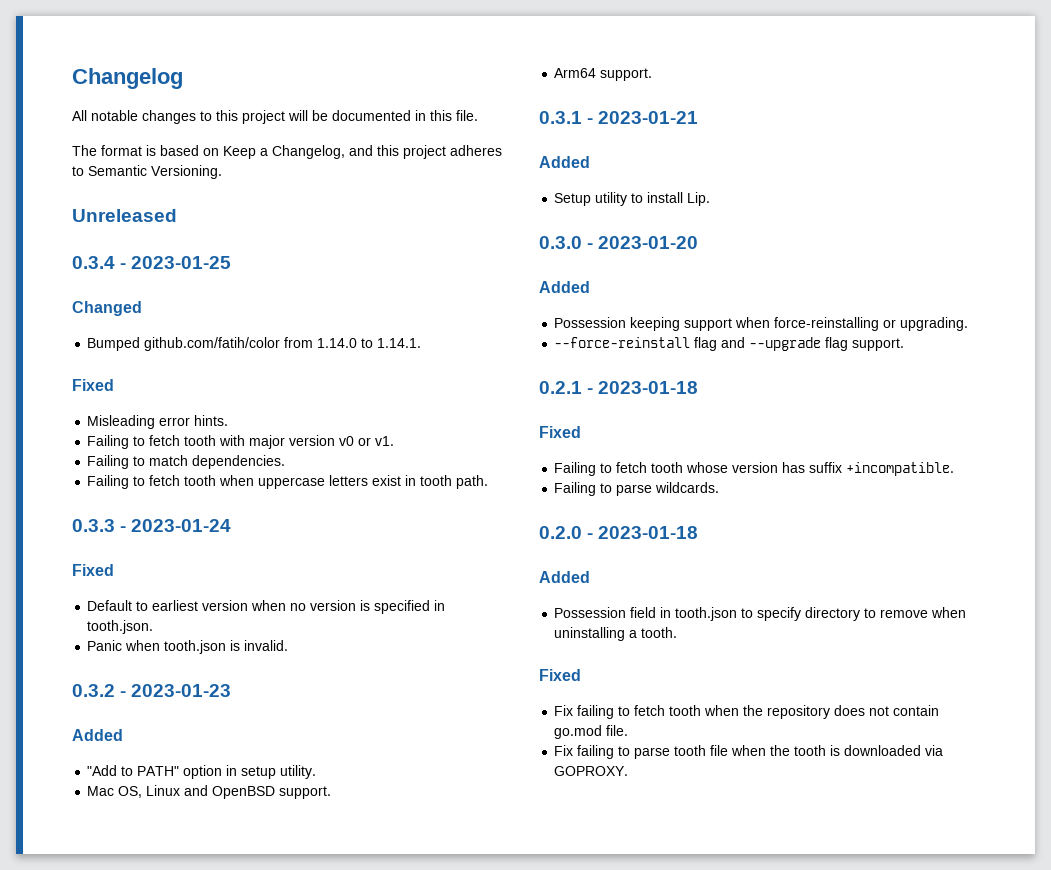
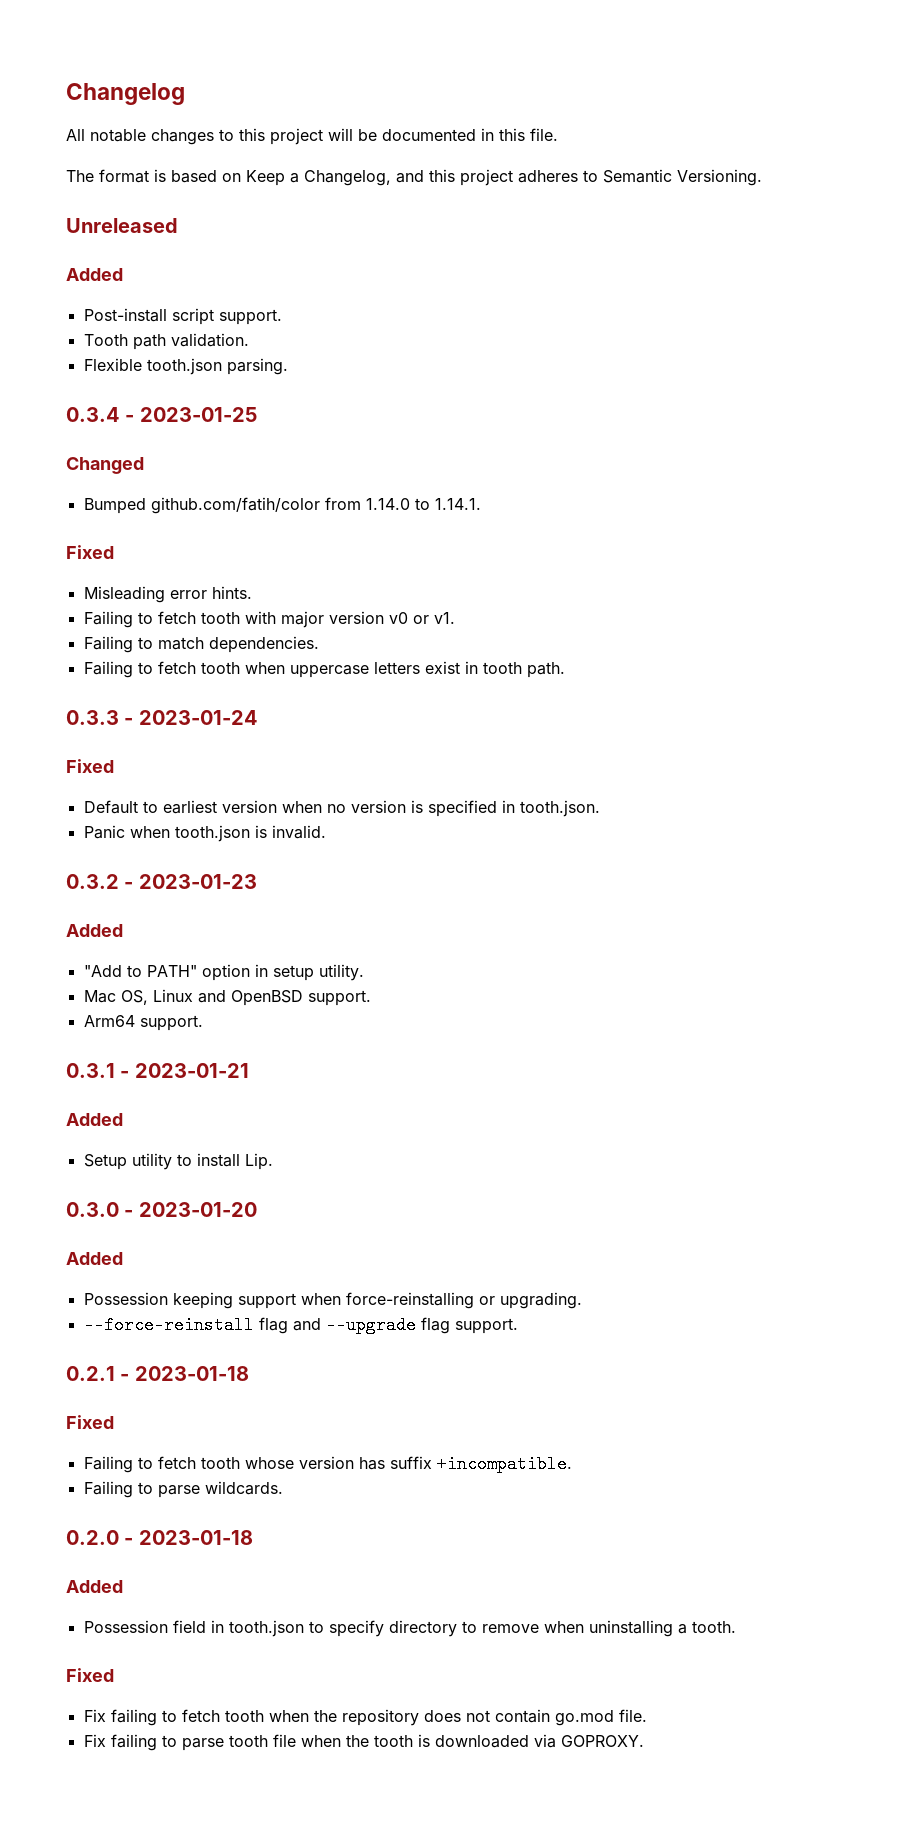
  Unreleased
+ Added
+ Post-install script support.
+ Tooth path validation.
+ Flexible tooth.json parsing.

